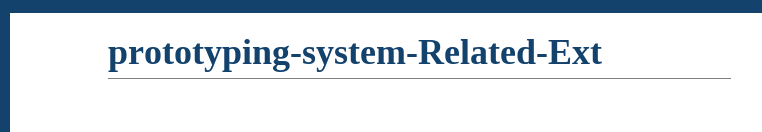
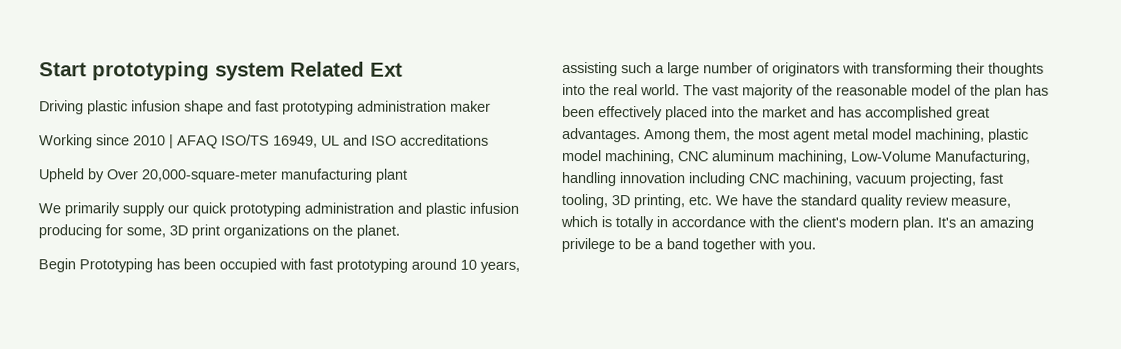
- prototyping-system-Related-Ext
+ Start prototyping system Related Ext
+ Driving plastic infusion shape and fast prototyping administration maker
+ Working since 2010 | AFAQ ISO/TS 16949, UL and ISO accreditations
+ Upheld by Over 20,000-square-meter manufacturing plant
+ We primarily supply our quick prototyping administration and plastic infusion producing for some, 3D print organizations on the planet.
+ Begin Prototyping has been occupied with fast prototyping around 10 years, assisting such a large number of originators with transforming their thoughts into the real world. The vast majority of the reasonable model of the plan has been effectively placed into the market and has accomplished great advantages. Among them, the most agent metal model machining, plastic model machining, CNC aluminum machining, Low-Volume Manufacturing, handling innovation including CNC machining, vacuum projecting, fast tooling, 3D printing, etc. We have the standard quality review measure, which is totally in accordance with the client's modern plan. It's an amazing privilege to be a band together with you.

